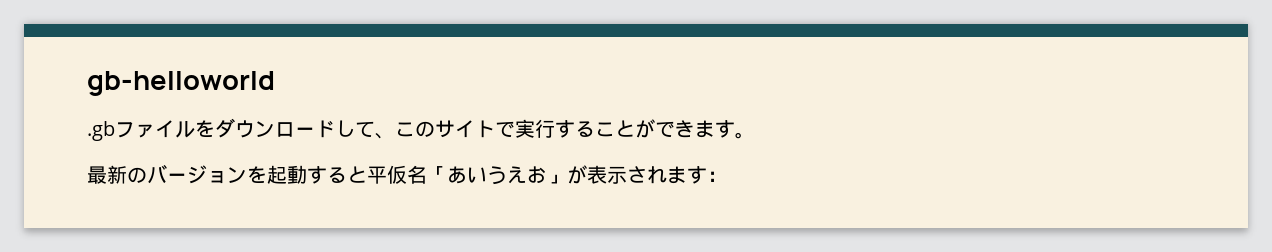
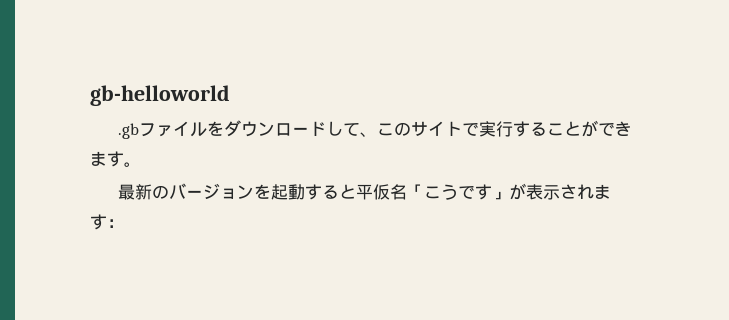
- 最新のバージョンを起動すると平仮名「あいうえお」が表示されます：
+ 最新のバージョンを起動すると平仮名「こうです」が表示されます：

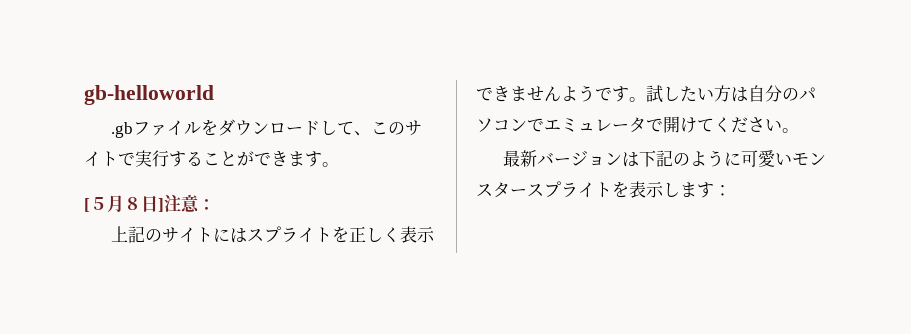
+ [５月８日]注意：
+ 上記のサイトにはスプライトを正しく表示できませんようです。試したい方は自分のパソコンでエミュレータで開けてください。
- 最新のバージョンを起動すると平仮名「こうです」が表示されます：
+ 最新バージョンは下記のように可愛いモンスタースプライトを表示します：

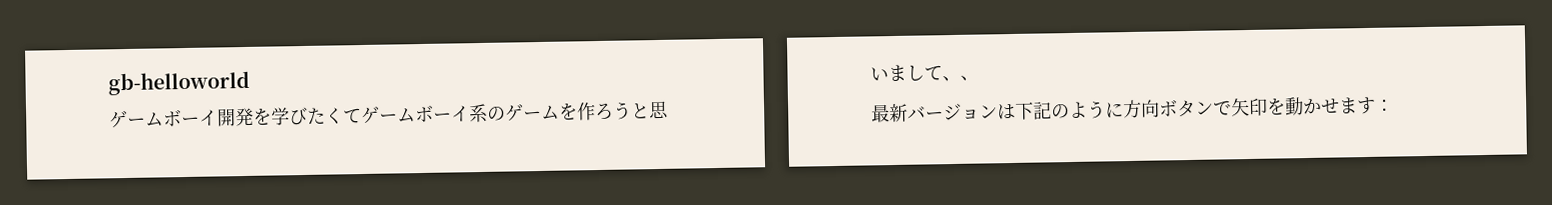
- .gbファイルをダウンロードして、このサイトで実行することができます。
- [５月８日]注意：
- 上記のサイトにはスプライトを正しく表示できませんようです。試したい方は自分のパソコンでエミュレータで開けてください。
+ ゲームボーイ開発を学びたくてゲームボーイ系のゲームを作ろうと思いまして、、
- 最新バージョンは下記のように可愛いモンスタースプライトを表示します：
+ 最新バージョンは下記のように方向ボタンで矢印を動かせます：

